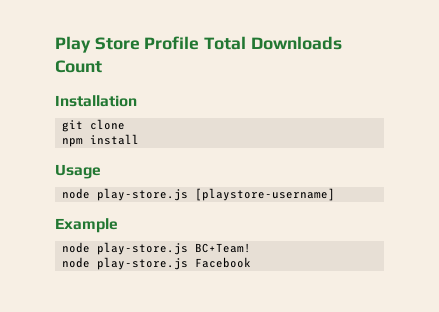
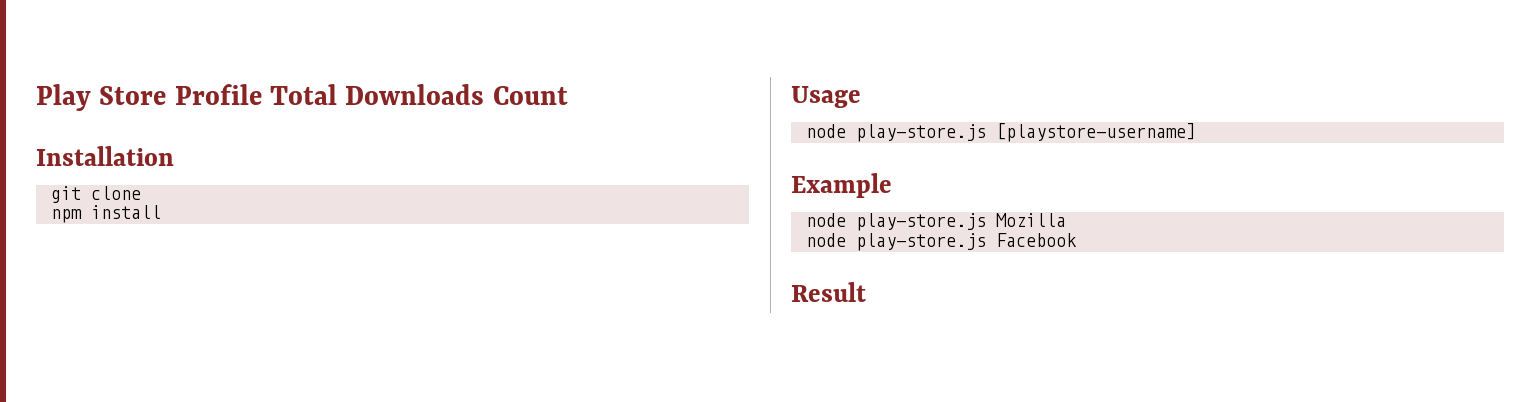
- node play-store.js BC+Team!
+ node play-store.js Mozilla
+ Result

